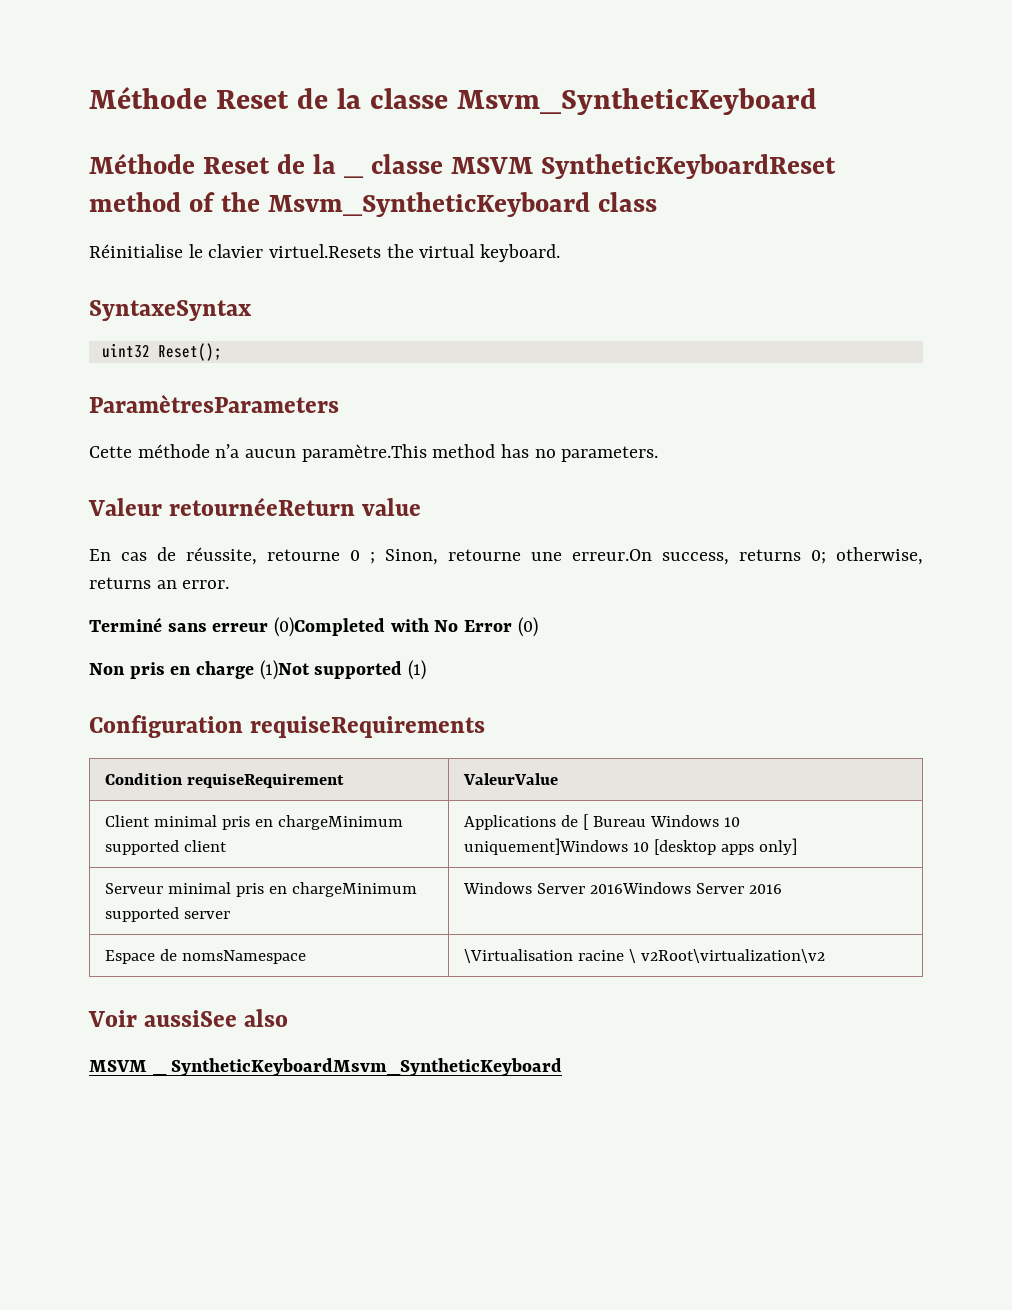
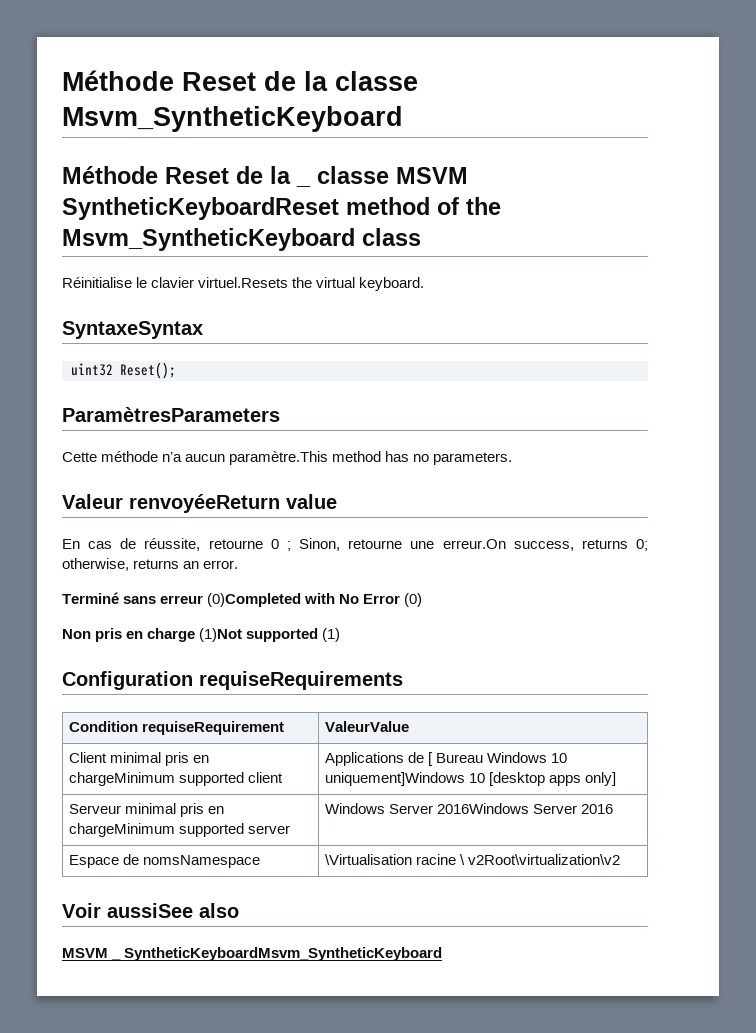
- Valeur retournéeReturn value
+ Valeur renvoyéeReturn value

